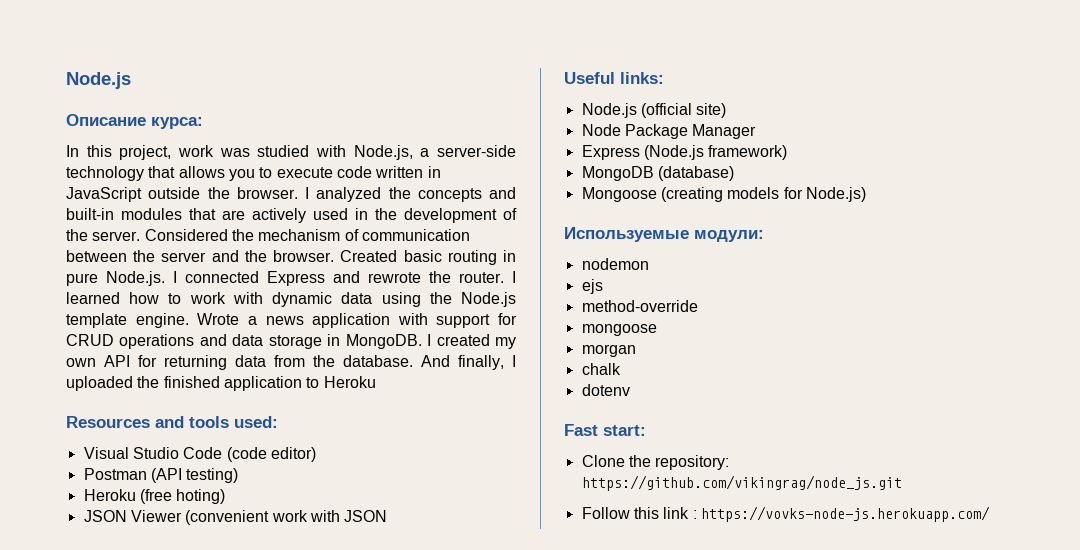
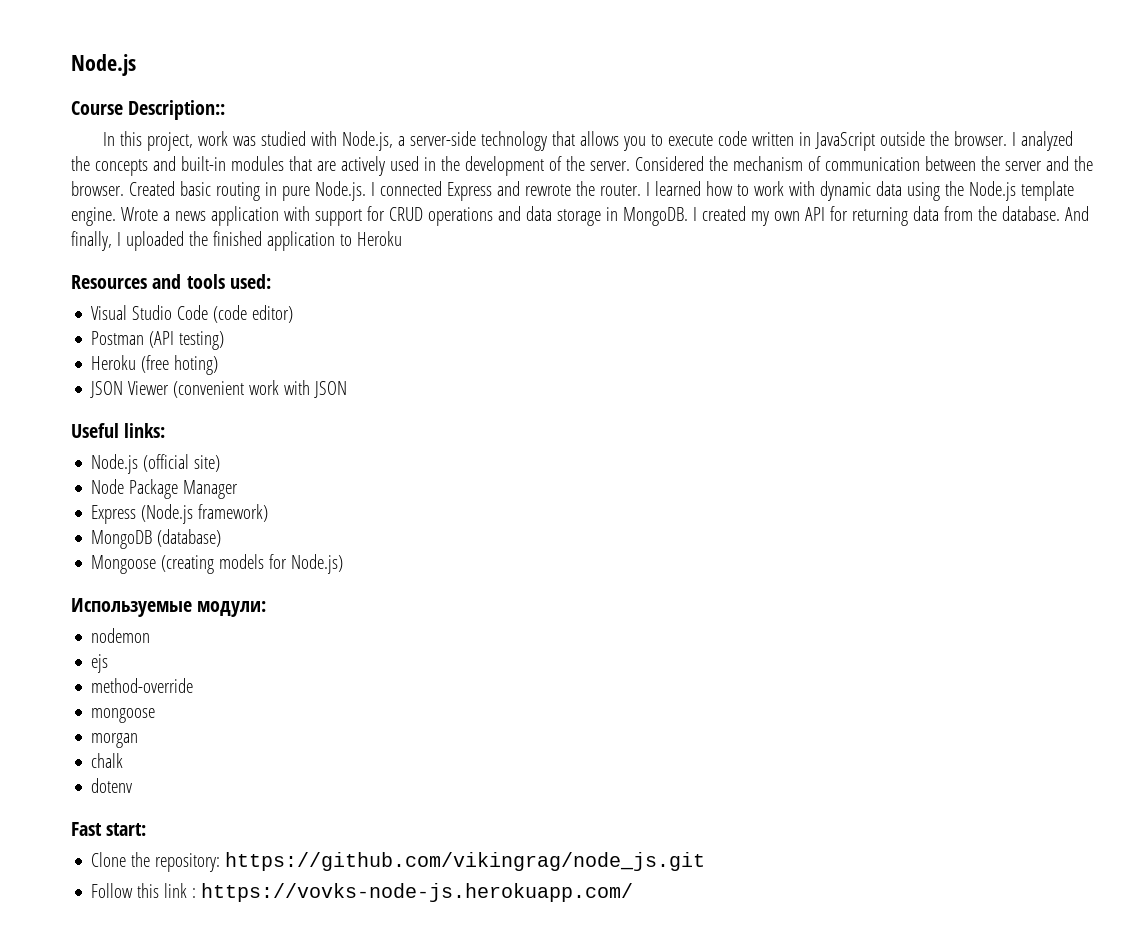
- Описание курса:
+ Course Description::

